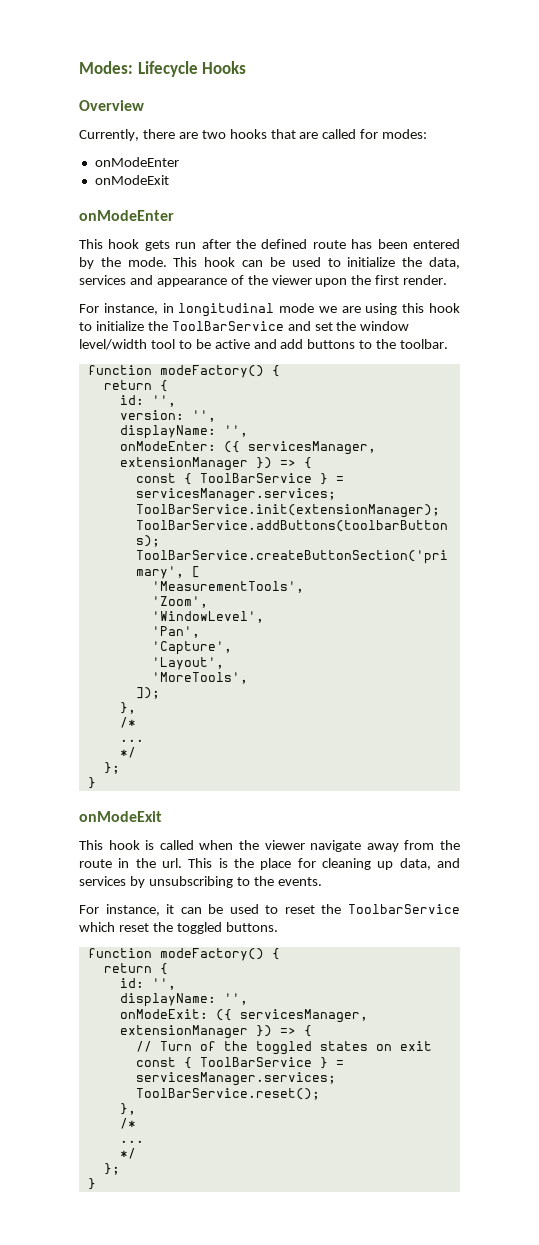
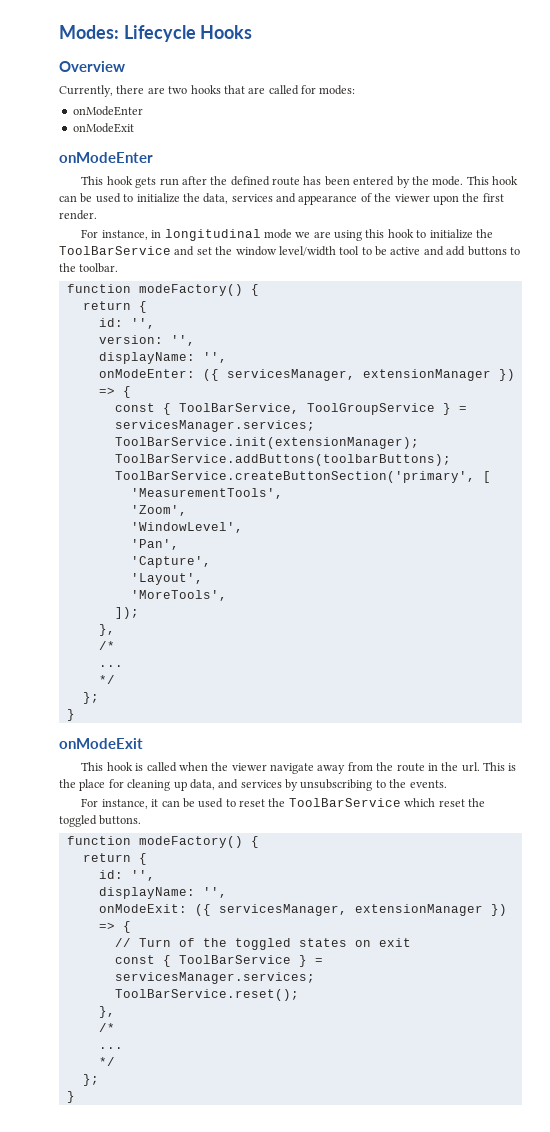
  onModeEnter: ({ servicesManager, extensionManager }) => {
- const { ToolBarService } = servicesManager.services;
+ const { ToolBarService, ToolGroupService } = servicesManager.services;
- For instance, it can be used to reset the ToolbarService which reset the toggled buttons.
+ For instance, it can be used to reset the ToolBarService which reset the toggled buttons.

